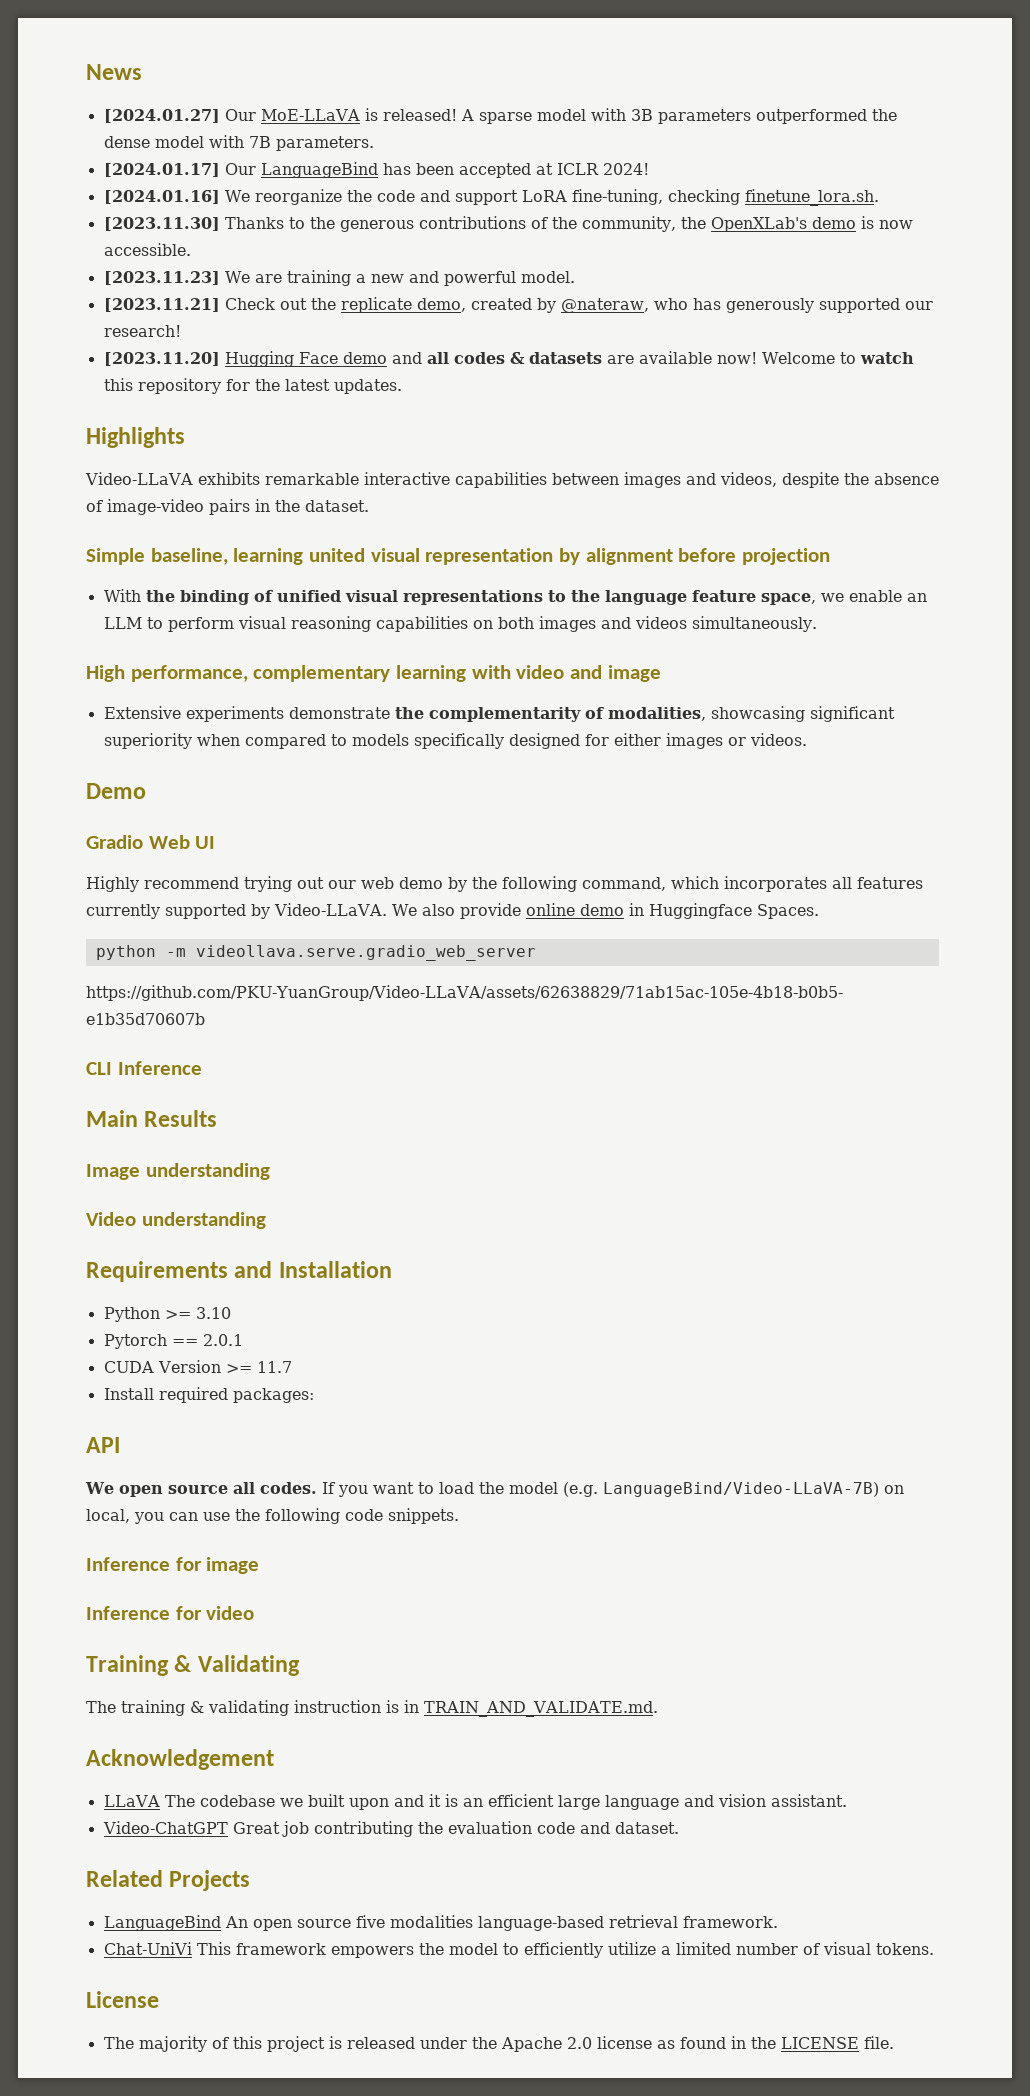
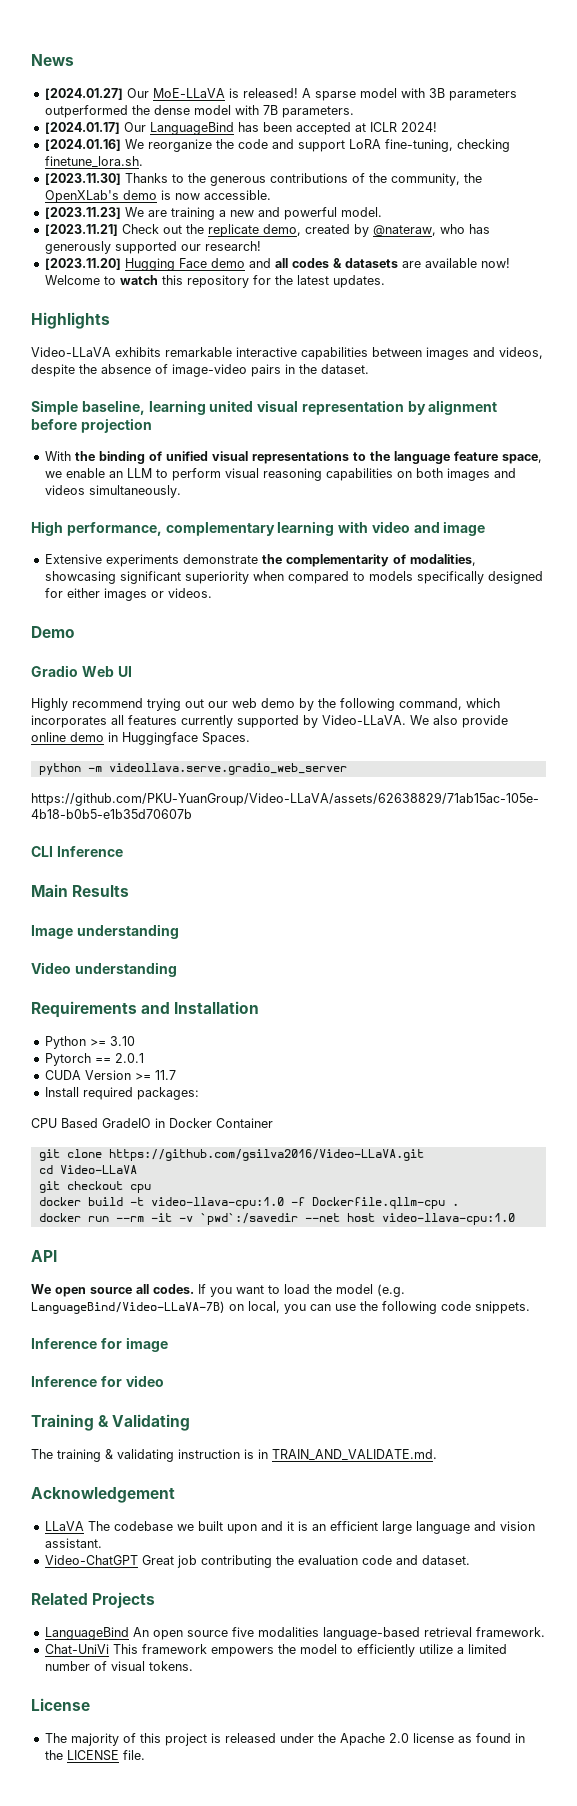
+ CPU Based GradeIO in Docker Container
+ git clone https://github.com/gsilva2016/Video-LLaVA.git
+ cd Video-LLaVA
+ git checkout cpu
+ docker build -t video-llava-cpu:1.0 -f Dockerfile.qllm-cpu .
+ docker run --rm -it -v `pwd`:/savedir --net host video-llava-cpu:1.0

